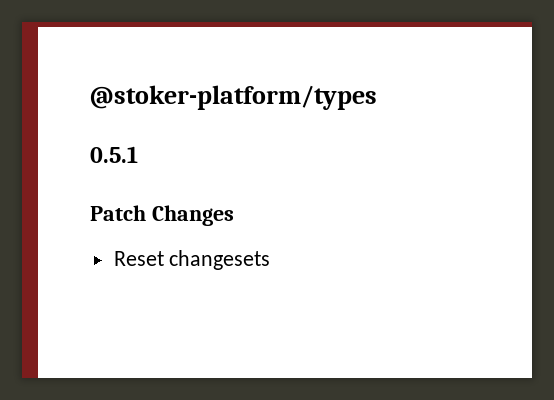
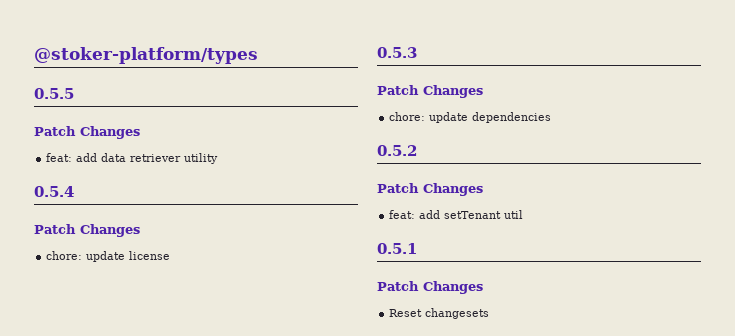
+ 0.5.5
+ Patch Changes
+ feat: add data retriever utility
+ 0.5.4
+ Patch Changes
+ chore: update license
+ 0.5.3
+ Patch Changes
+ chore: update dependencies
+ 0.5.2
+ Patch Changes
+ feat: add setTenant util

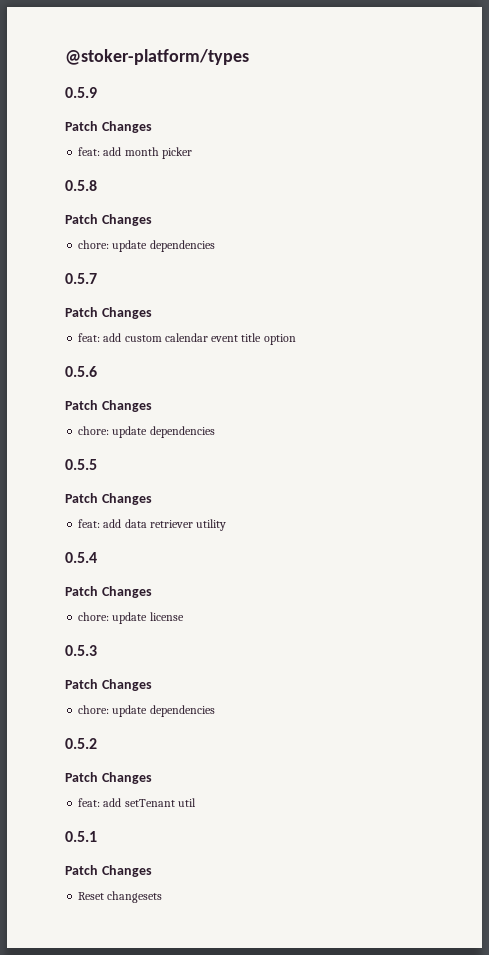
+ 0.5.9
+ Patch Changes
+ feat: add month picker
+ 0.5.8
+ Patch Changes
+ chore: update dependencies
+ 0.5.7
+ Patch Changes
+ feat: add custom calendar event title option
+ 0.5.6
+ Patch Changes
+ chore: update dependencies

